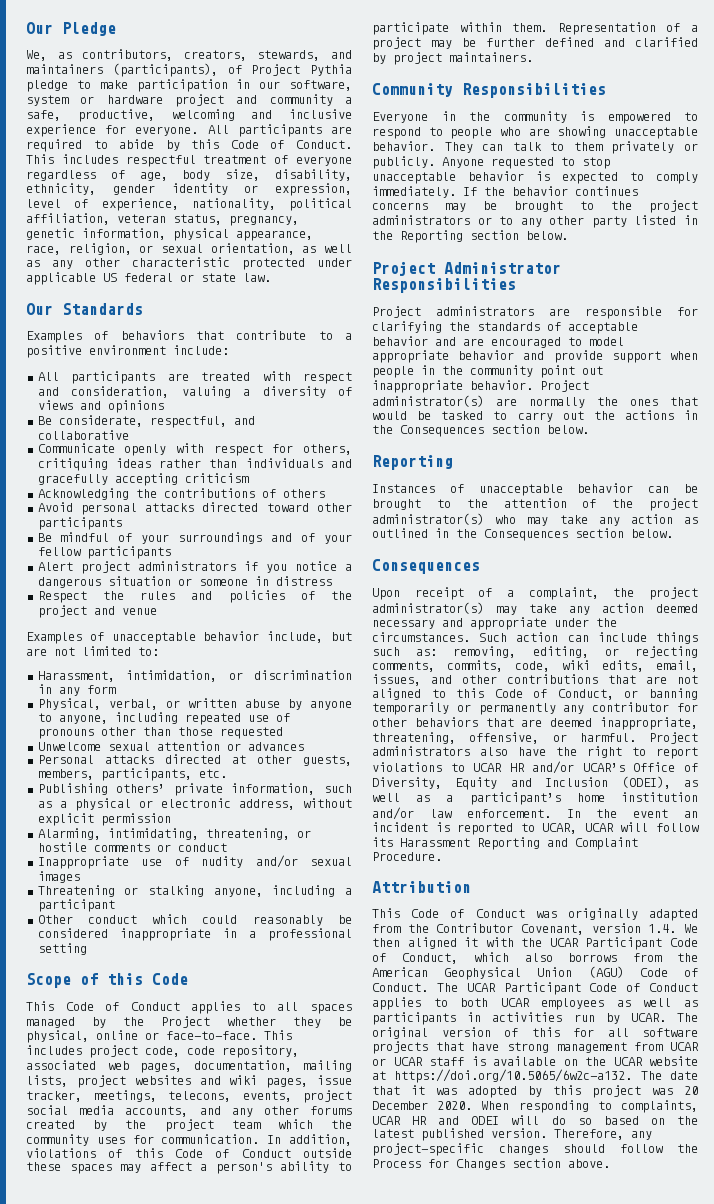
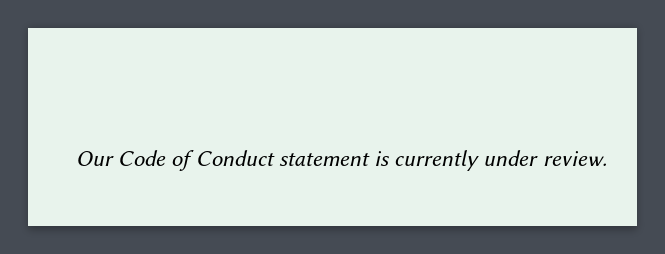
- Our Pledge
- We, as contributors, creators, stewards, and maintainers (participants), of Project Pythia pledge to make participation in our software, system or hardware project and community a safe, productive, welcoming and inclusive experience for everyone. All participants are required to abide by this Code of Conduct. This includes respectful treatment of everyone regardless of age, body size, disability, ethnicity, gender identity or expression, level of experience, nationality, political affiliation, veteran status, pregnancy, genetic information, physical appearance, race, religion, or sexual orientation, as well as any other characteristic protected under applicable US federal or state law.
- Our Standards
- Examples of behaviors that contribute to a positive environment include:
- All participants are treated with respect and consideration, valuing a diversity of views and opinions
- Be considerate, respectful, and collaborative
- Communicate openly with respect for others, critiquing ideas rather than individuals and gracefully accepting criticism
- Acknowledging the contributions of others
- Avoid personal attacks directed toward other participants
- Be mindful of your surroundings and of your fellow participants
- Alert project administrators if you notice a dangerous situation or someone in distress
- Respect the rules and policies of the project and venue
- Examples of unacceptable behavior include, but are not limited to:
- Harassment, intimidation, or discrimination in any form
- Physical, verbal, or written abuse by anyone to anyone, including repeated use of pronouns other than those requested
- Unwelcome sexual attention or advances
- Personal attacks directed at other guests, members, participants, etc.
- Publishing others’ private information, such as a physical or electronic address, without explicit permission
- Alarming, intimidating, threatening, or hostile comments or conduct
- Inappropriate use of nudity and/or sexual images
- Threatening or stalking anyone, including a participant
- Other conduct which could reasonably be considered inappropriate in a professional setting
- Scope of this Code
- This Code of Conduct applies to all spaces managed by the Project whether they be physical, online or face-to-face. This includes project code, code repository, associated web pages, documentation, mailing lists, project websites and wiki pages, issue tracker, meetings, telecons, events, project social media accounts, and any other forums created by the project team which the community uses for communication. In addition, violations of this Code of Conduct outside these spaces may affect a person's ability to participate within them. Representation of a project may be further defined and clarified by project maintainers.
- Community Responsibilities
- Everyone in the community is empowered to respond to people who are showing unacceptable behavior. They can talk to them privately or publicly. Anyone requested to stop unacceptable behavior is expected to comply immediately. If the behavior continues concerns may be brought to the project administrators or to any other party listed in the Reporting section below.
- Project Administrator Responsibilities
- Project administrators are responsible for clarifying the standards of acceptable behavior and are encouraged to model appropriate behavior and provide support when people in the community point out inappropriate behavior. Project administrator(s) are normally the ones that would be tasked to carry out the actions in the Consequences section below.
- Reporting
- Instances of unacceptable behavior can be brought to the attention of the project administrator(s) who may take any action as outlined in the Consequences section below.
- Consequences
- Upon receipt of a complaint, the project administrator(s) may take any action deemed necessary and appropriate under the circumstances. Such action can include things such as: removing, editing, or rejecting comments, commits, code, wiki edits, email, issues, and other contributions that are not aligned to this Code of Conduct, or banning temporarily or permanently any contributor for other behaviors that are deemed inappropriate, threatening, offensive, or harmful. Project administrators also have the right to report violations to UCAR HR and/or UCAR’s Office of Diversity, Equity and Inclusion (ODEI), as well as a participant’s home institution and/or law enforcement. In the event an incident is reported to UCAR, UCAR will follow its Harassment Reporting and Complaint Procedure.
- Attribution
- This Code of Conduct was originally adapted from the Contributor Covenant, version 1.4. We then aligned it with the UCAR Participant Code of Conduct, which also borrows from the American Geophysical Union (AGU) Code of Conduct. The UCAR Participant Code of Conduct applies to both UCAR employees as well as participants in activities run by UCAR. The original version of this for all software projects that have strong management from UCAR or UCAR staff is available on the UCAR website at https://doi.org/10.5065/6w2c-a132. The date that it was adopted by this project was 20 December 2020. When responding to complaints, UCAR HR and ODEI will do so based on the latest published version. Therefore, any project-specific changes should follow the Process for Changes section above.
+ Our Code of Conduct statement is currently under review.

